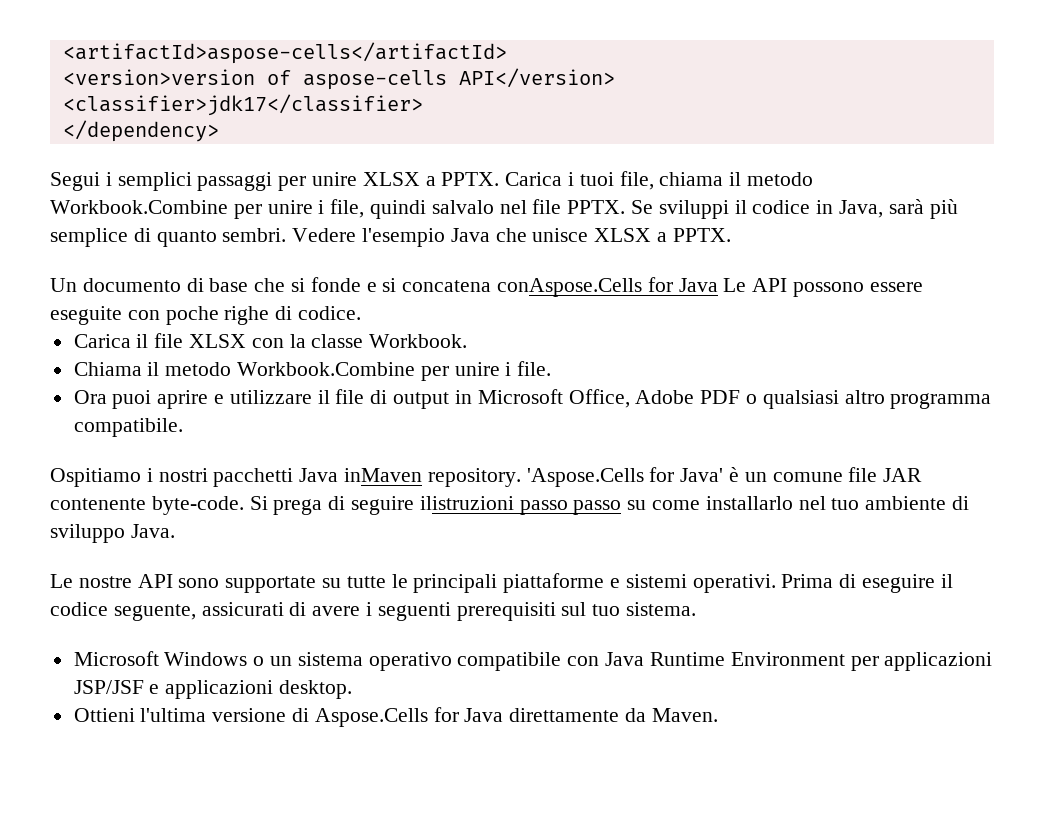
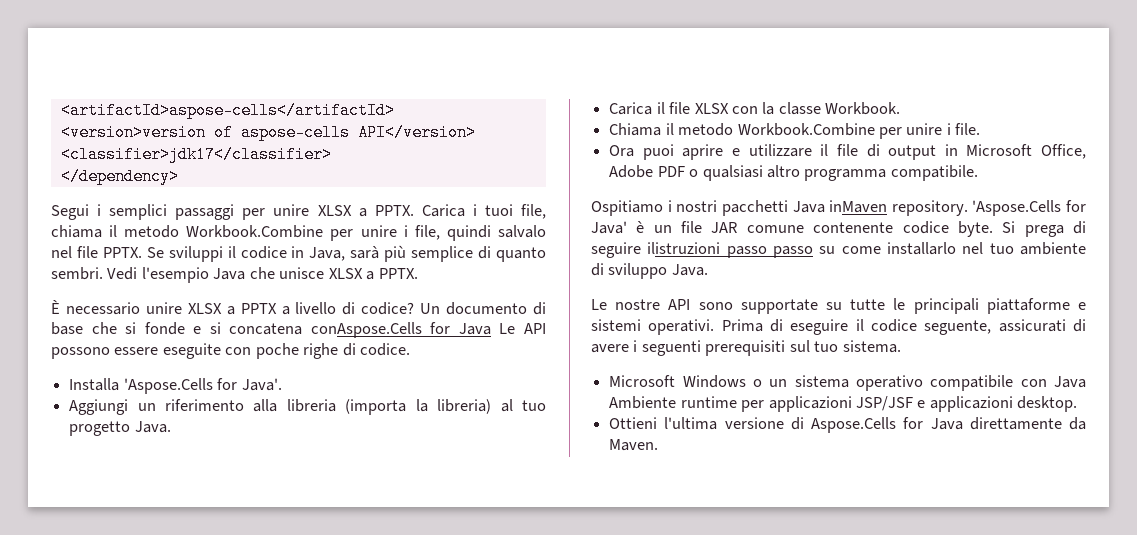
- Vedere l'esempio Java che unisce XLSX a PPTX.
+ Vedi l'esempio Java che unisce XLSX a PPTX.
+ È necessario unire XLSX a PPTX a livello di codice?
+ Installa 'Aspose.Cells for Java'.
+ Aggiungi un riferimento alla libreria (importa la libreria) al tuo progetto Java.
- 'Aspose.Cells for Java' è un comune file JAR contenente byte-code.
+ 'Aspose.Cells for Java' è un file JAR comune contenente codice byte.
- Microsoft Windows o un sistema operativo compatibile con Java Runtime Environment per applicazioni JSP/JSF e applicazioni desktop.
+ Microsoft Windows o un sistema operativo compatibile con Java Ambiente runtime per applicazioni JSP/JSF e applicazioni desktop.

